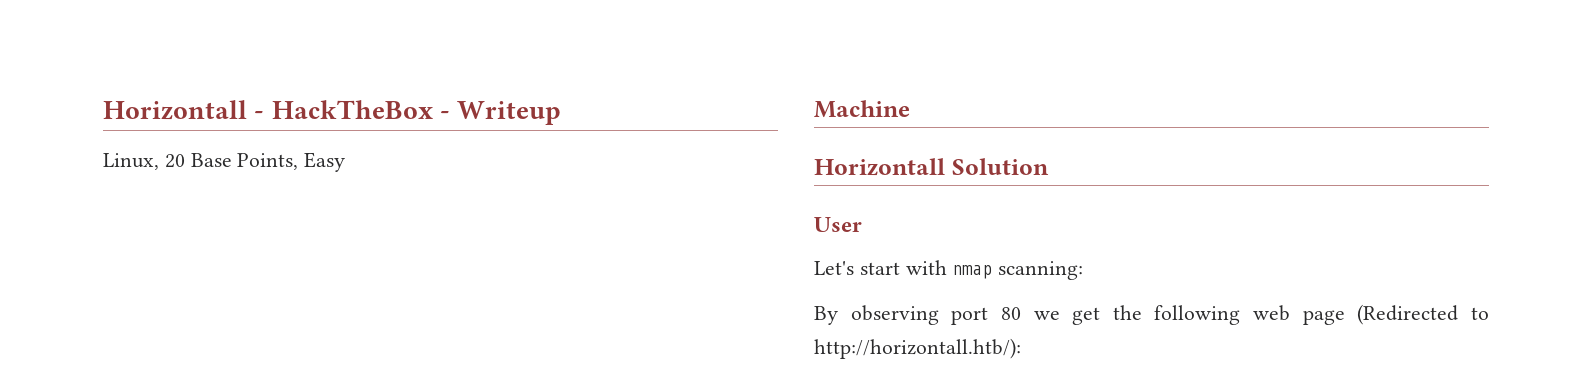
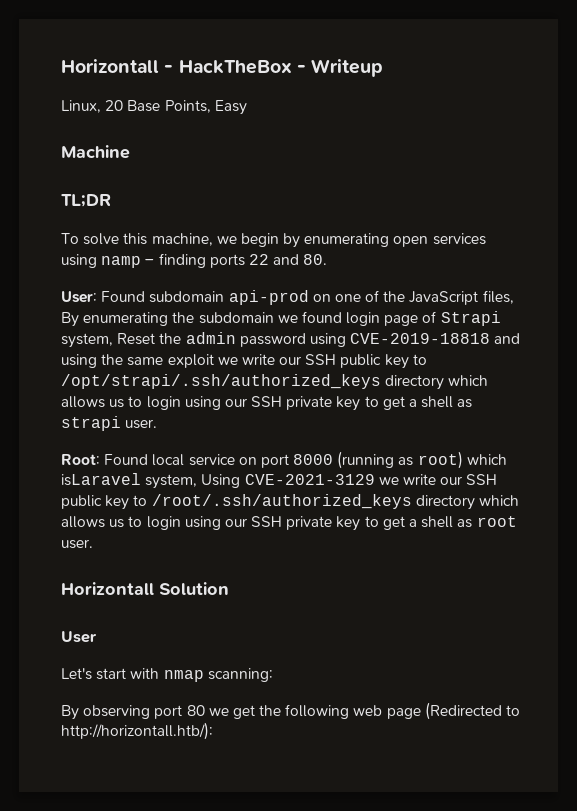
+ TL;DR
+ To solve this machine, we begin by enumerating open services using namp – finding ports 22 and 80.
+ User: Found subdomain api-prod on one of the JavaScript files, By enumerating the subdomain we found login page of Strapi system, Reset the admin password using CVE-2019-18818 and using the same exploit we write our SSH public key to /opt/strapi/.ssh/authorized_keys directory which allows us to login using our SSH private key to get a shell as strapi user.
+ Root: Found local service on port 8000 (running as root) which isLaravel system, Using CVE-2021-3129 we write our SSH public key to /root/.ssh/authorized_keys directory which allows us to login using our SSH private key to get a shell as root user.

